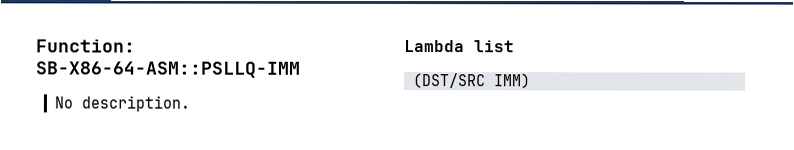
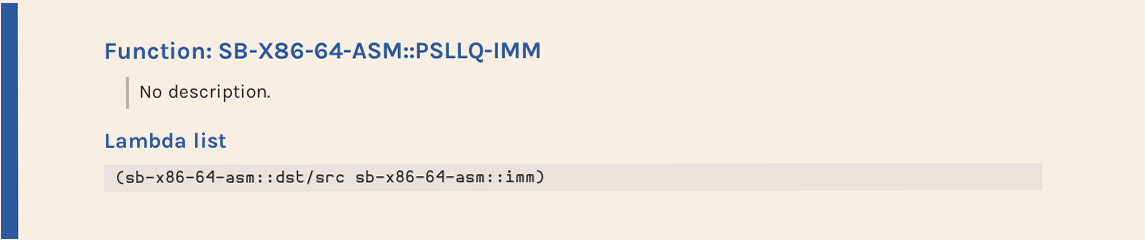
- (DST/SRC IMM)
+ (sb-x86-64-asm::dst/src sb-x86-64-asm::imm)

